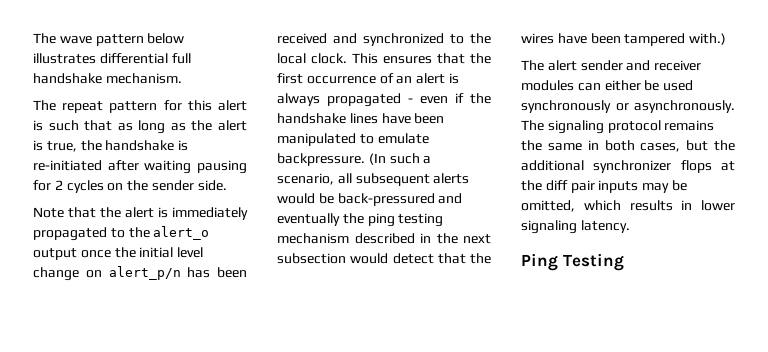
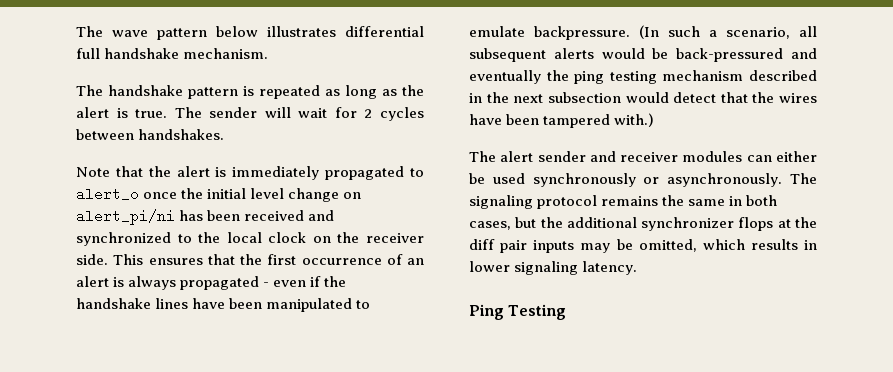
- The repeat pattern for this alert is such that as long as the alert is true, the handshake is re-initiated after waiting pausing for 2 cycles on the sender side.
+ The handshake pattern is repeated as long as the alert is true. The sender will wait for 2 cycles between handshakes.
- Note that the alert is immediately propagated to the alert_o output once the initial level change on alert_p/n has been received and synchronized to the local clock.
+ Note that the alert is immediately propagated to alert_o once the initial level change on alert_pi/ni has been received and synchronized to the local clock on the receiver side.

